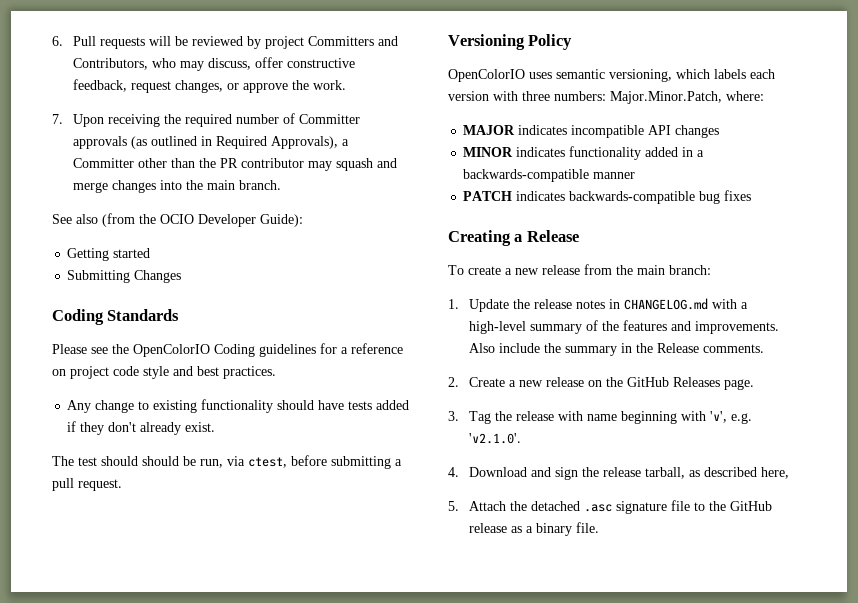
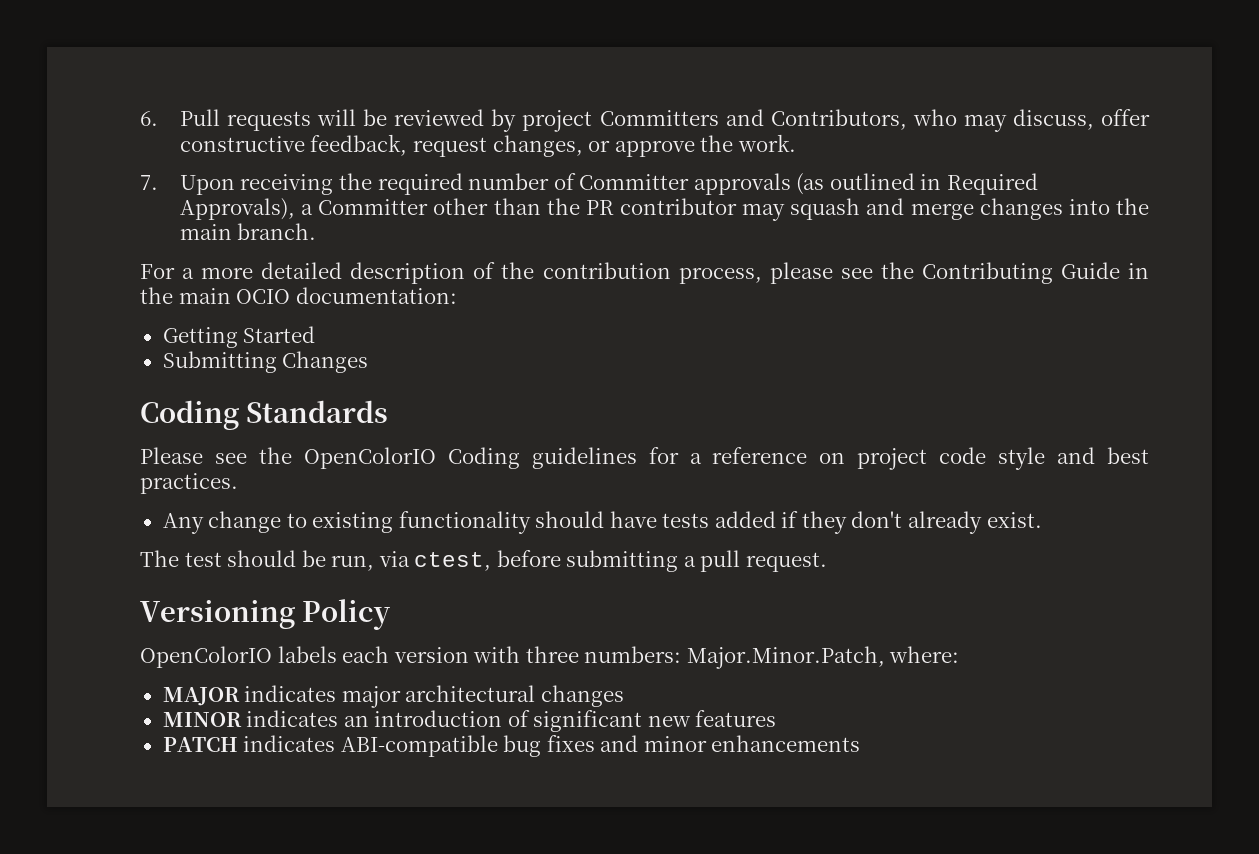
- See also (from the OCIO Developer Guide):
+ For a more detailed description of the contribution process, please see the Contributing Guide in the main OCIO documentation:
- Getting started
+ Getting Started
- The test should should be run, via ctest, before submitting a pull request.
+ The test should be run, via ctest, before submitting a pull request.
- OpenColorIO uses semantic versioning, which labels each version with three numbers: Major.Minor.Patch, where:
+ OpenColorIO labels each version with three numbers: Major.Minor.Patch, where:
- MAJOR indicates incompatible API changes
+ MAJOR indicates major architectural changes
- MINOR indicates functionality added in a backwards-compatible manner
+ MINOR indicates an introduction of significant new features
- PATCH indicates backwards-compatible bug fixes
- Creating a Release
- To create a new release from the main branch:
- 1. Update the release notes in CHANGELOG.md with a high-level summary of the features and improvements. Also include the summary in the Release comments.
- 2. Create a new release on the GitHub Releases page.
- 3. Tag the release with name beginning with 'v', e.g. 'v2.1.0'.
- 4. Download and sign the release tarball, as described here,
- 5. Attach the detached .asc signature file to the GitHub release as a binary file.
+ PATCH indicates ABI-compatible bug fixes and minor enhancements

